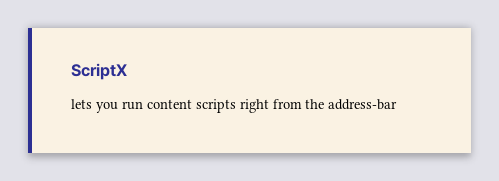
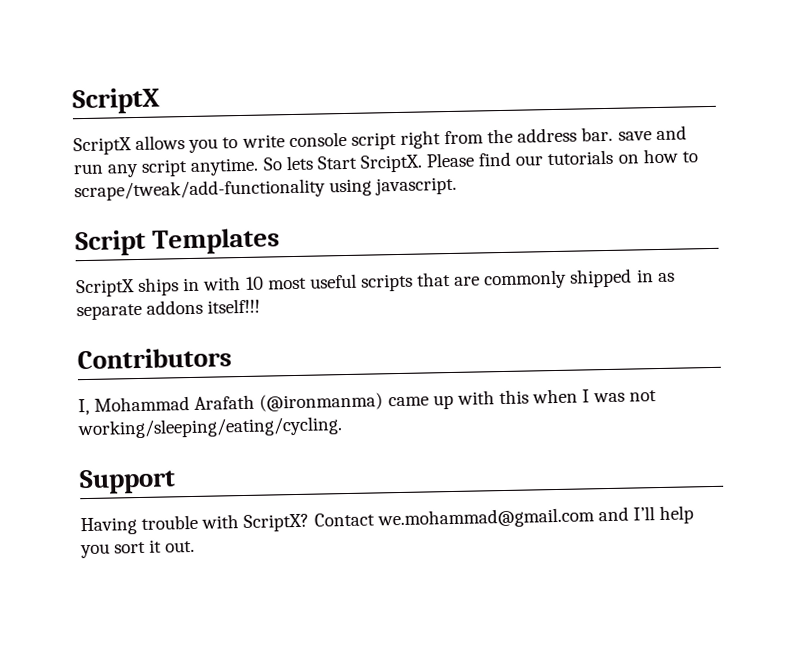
- lets you run content scripts right from the address-bar
+ ScriptX allows you to write console script right from the address bar. save and run any script anytime. So lets Start SrciptX. Please find our tutorials on how to scrape/tweak/add-functionality using javascript.
+ Script Templates
+ ScriptX ships in with 10 most useful scripts that are commonly shipped in as separate addons itself!!!
+ Contributors
+ I, Mohammad Arafath (@ironmanma) came up with this when I was not working/sleeping/eating/cycling.
+ Support
+ Having trouble with ScriptX? Contact we.mohammad@gmail.com and I’ll help you sort it out.

